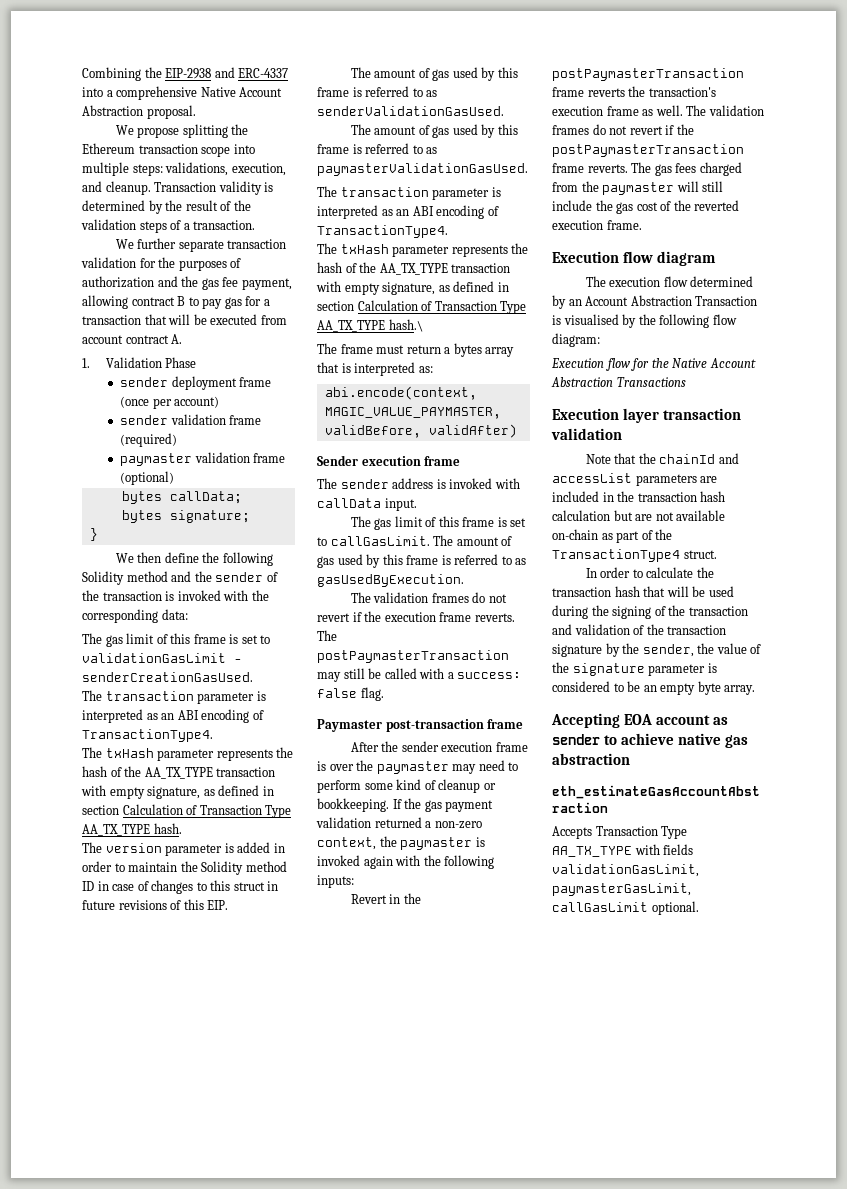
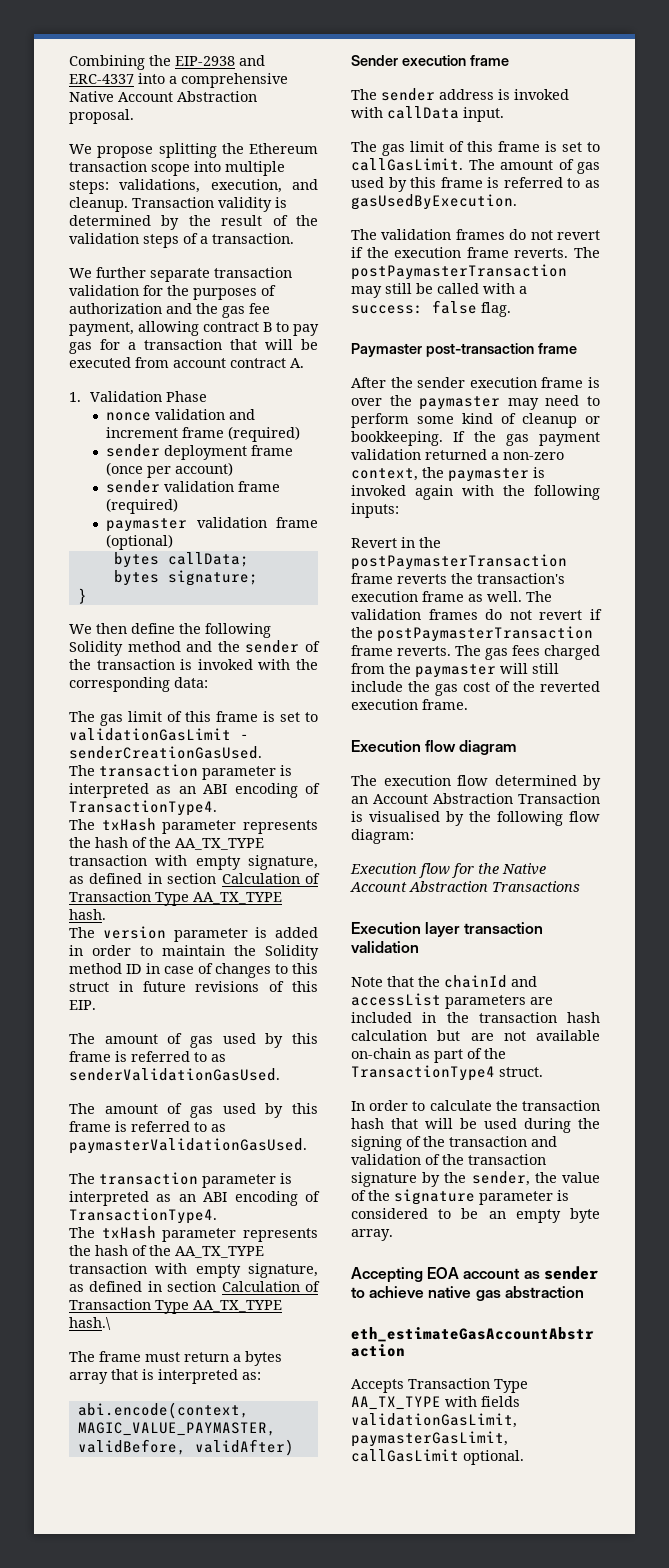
+ nonce validation and increment frame (required)

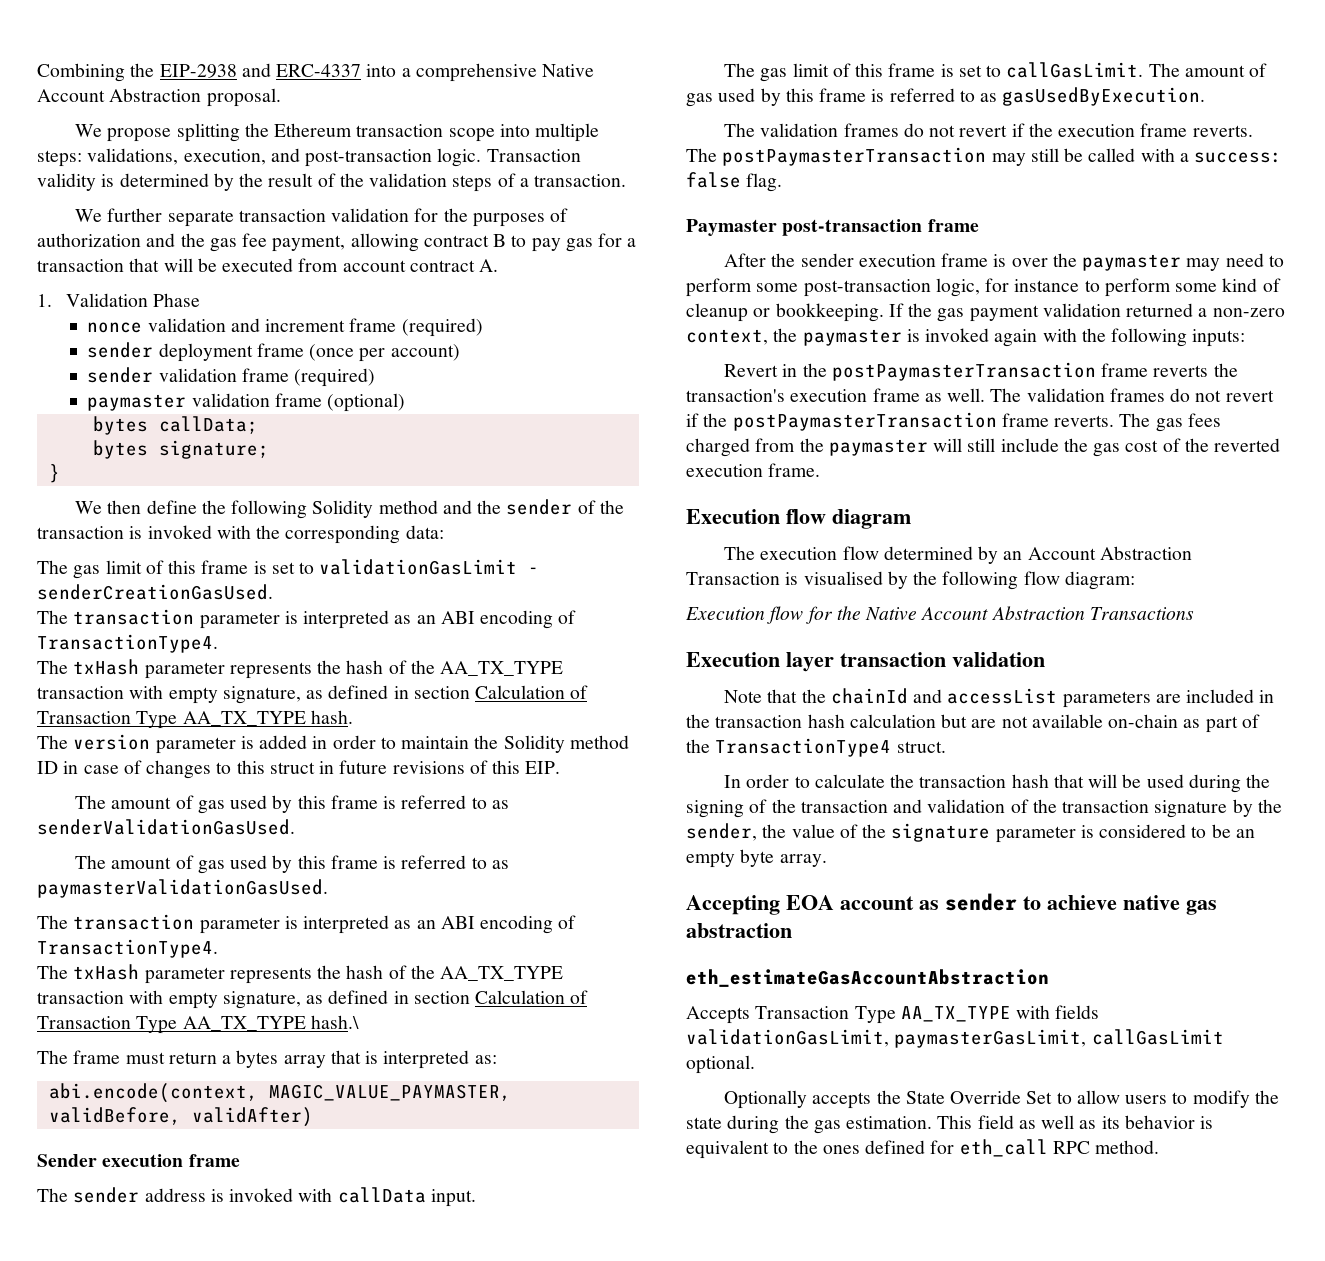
- We propose splitting the Ethereum transaction scope into multiple steps: validations, execution, and cleanup.
+ We propose splitting the Ethereum transaction scope into multiple steps: validations, execution, and post-transaction logic.
- After the sender execution frame is over the paymaster may need to perform some kind of cleanup or bookkeeping.
+ After the sender execution frame is over the paymaster may need to perform some post-transaction logic, for instance to perform some kind of cleanup or bookkeeping.
+ Optionally accepts the State Override Set to allow users to modify the state during the gas estimation. This field as well as its behavior is equivalent to the ones defined for eth_call RPC method.

